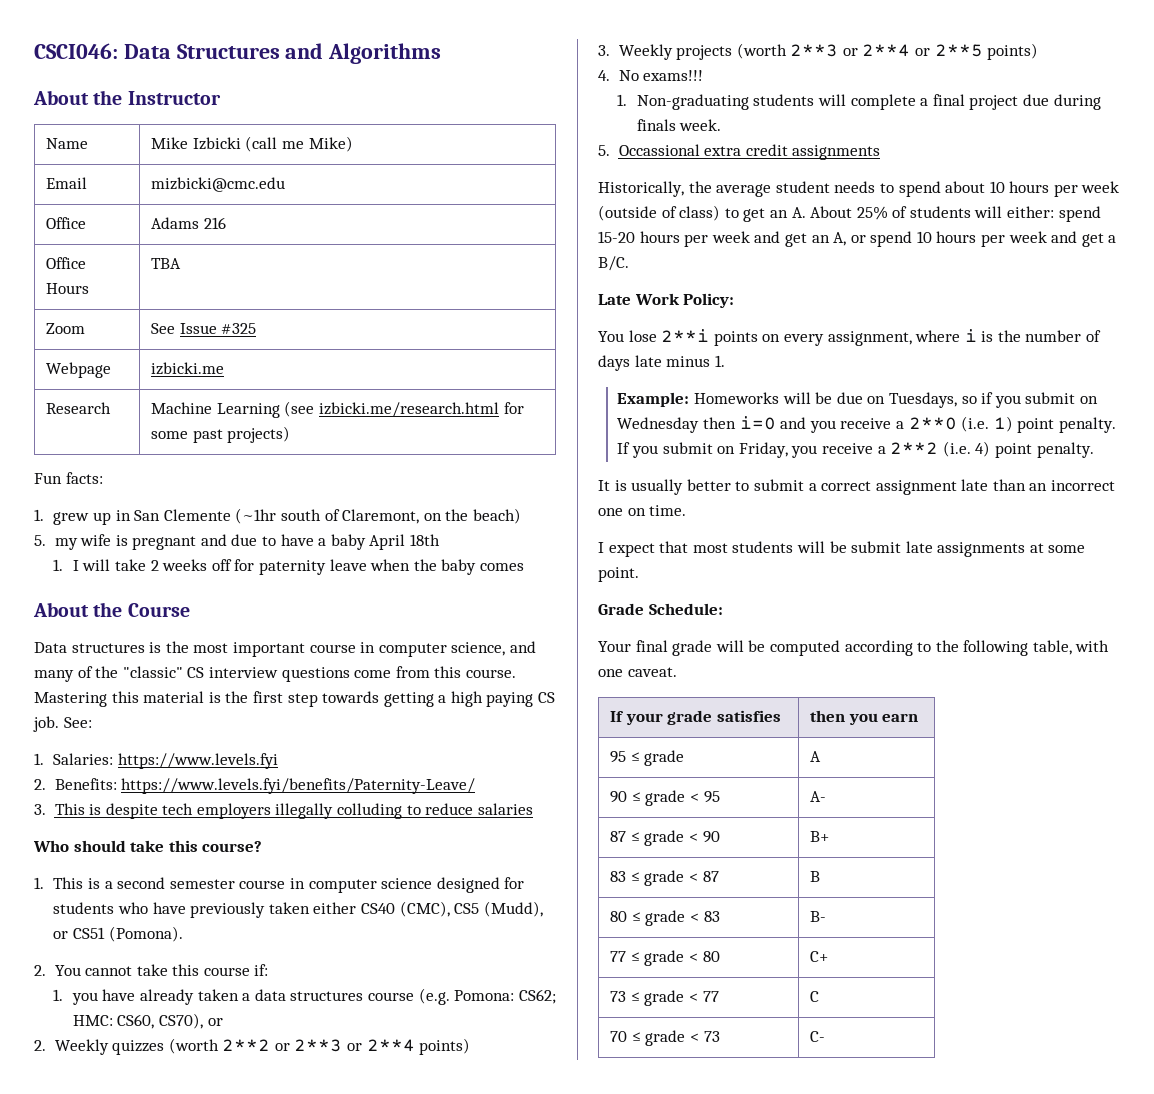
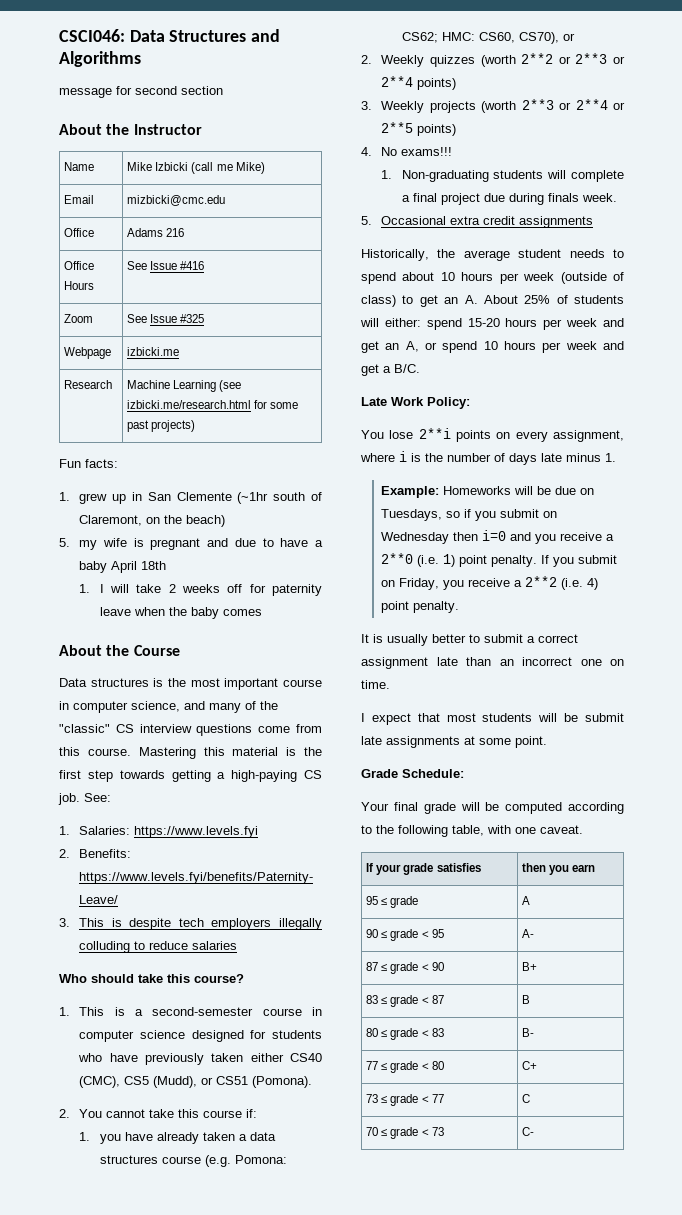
+ message for second section
- Office Hours | TBA
+ Office Hours | See Issue #416
- Mastering this material is the first step towards getting a high paying CS job.
+ Mastering this material is the first step towards getting a high-paying CS job.
- 1. This is a second semester course in computer science designed for students who have previously taken either CS40 (CMC), CS5 (Mudd), or CS51 (Pomona).
+ 1. This is a second-semester course in computer science designed for students who have previously taken either CS40 (CMC), CS5 (Mudd), or CS51 (Pomona).
- 5. Occassional extra credit assignments
+ 5. Occasional extra credit assignments

